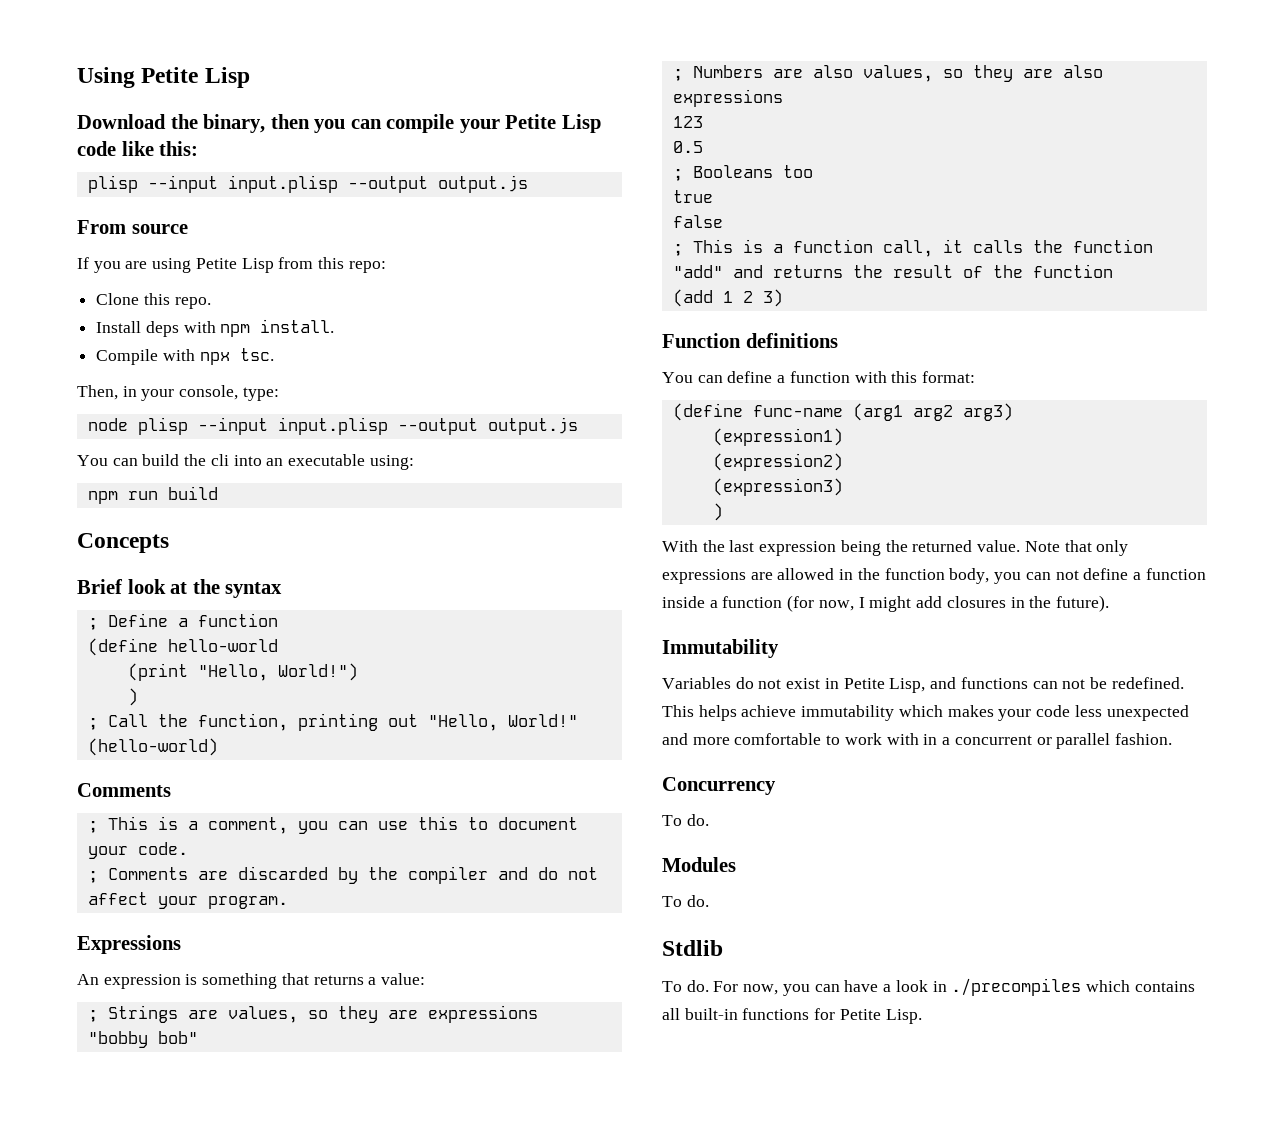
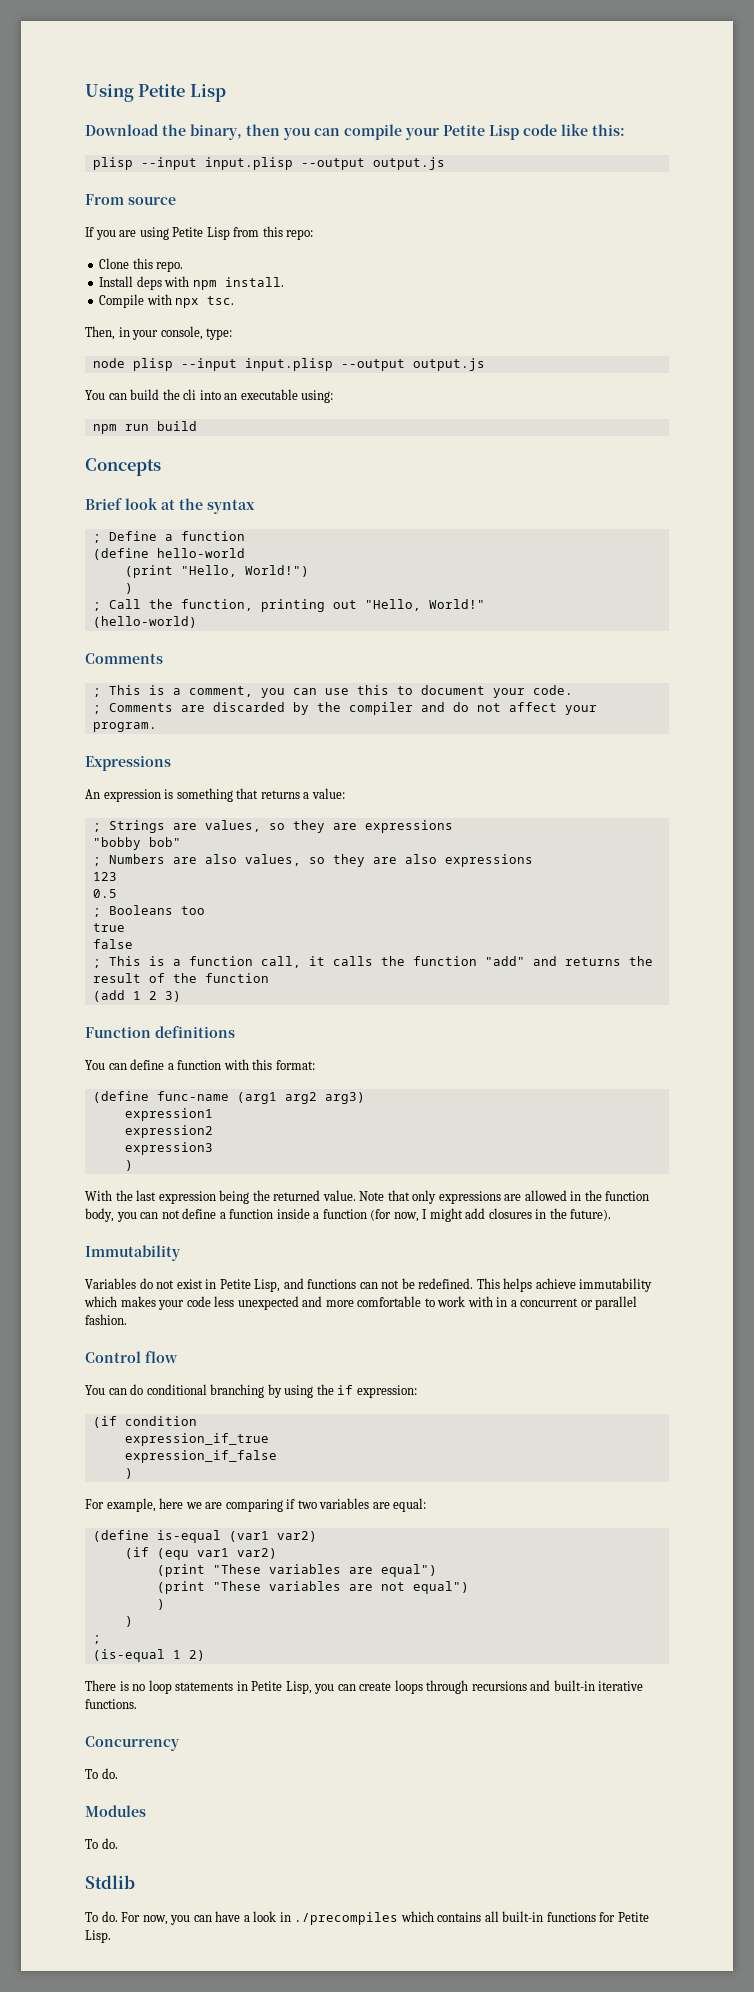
- (expression1)
- (expression2)
- (expression3)
+ expression1
+ expression2
+ expression3
+ Control flow
+ You can do conditional branching by using the if expression:
+ (if condition
+ expression_if_true
+ expression_if_false
+ )
+ For example, here we are comparing if two variables are equal:
+ (define is-equal (var1 var2)
+ (if (equ var1 var2)
+ (print "These variables are equal")
+ (print "These variables are not equal")
+ )
+ )
+ ;
+ (is-equal 1 2)
+ There is no loop statements in Petite Lisp, you can create loops through recursions and built-in iterative functions.

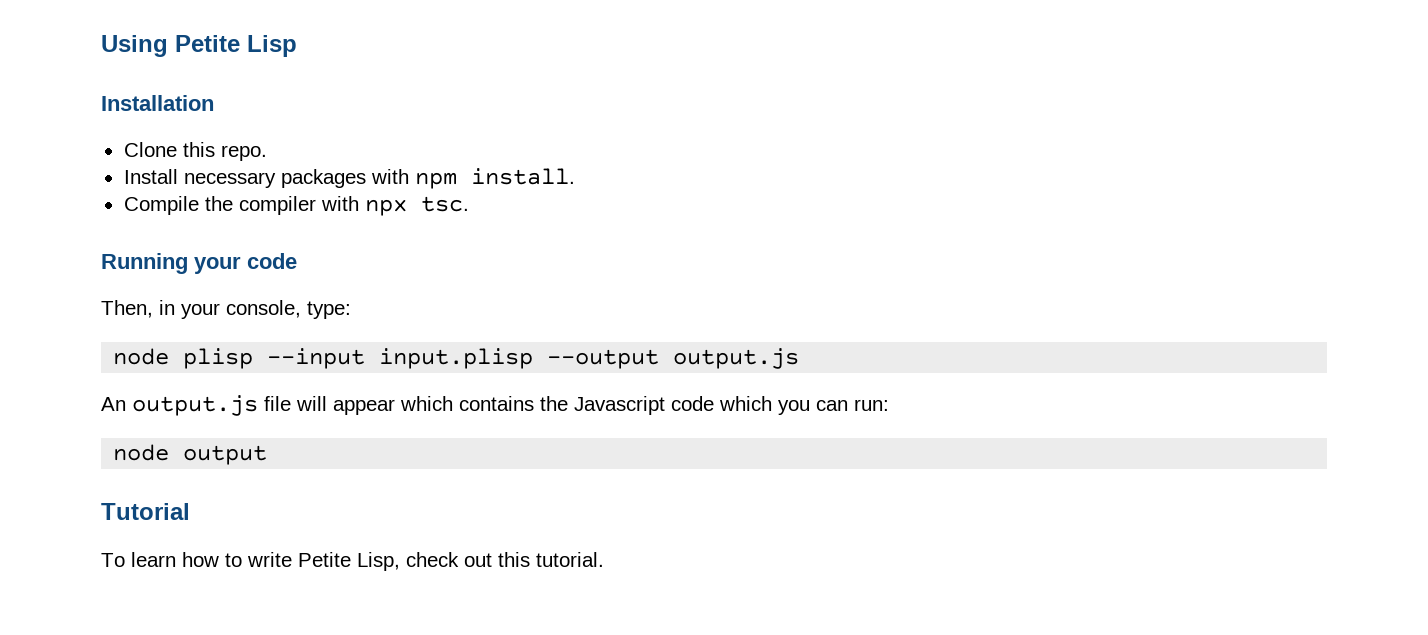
- Download the binary, then you can compile your Petite Lisp code like this:
- plisp --input input.plisp --output output.js
- From source
- If you are using Petite Lisp from this repo:
+ Installation
- Install deps with npm install.
+ Install necessary packages with npm install.
- Compile with npx tsc.
+ Compile the compiler with npx tsc.
+ Running your code
- You can build the cli into an executable using:
- npm run build
- Concepts
- Brief look at the syntax
- ; Define a function
- (define hello-world
- (print "Hello, World!")
- )
- ; Call the function, printing out "Hello, World!"
- (hello-world)
- Comments
- ; This is a comment, you can use this to document your code.
- ; Comments are discarded by the compiler and do not affect your program.
- Expressions
- An expression is something that returns a value:
- ; Strings are values, so they are expressions
- "bobby bob"
- ; Numbers are also values, so they are also expressions
- 123
- 0.5
- ; Booleans too
- true
- false
- ; This is a function call, it calls the function "add" and returns the result of the function
- (add 1 2 3)
- Function definitions
- You can define a function with this format:
- (define func-name (arg1 arg2 arg3)
- expression1
- expression2
- expression3
- )
- With the last expression being the returned value. Note that only expressions are allowed in the function body, you can not define a function inside a function (for now, I might add closures in the future).
- Immutability
- Variables do not exist in Petite Lisp, and functions can not be redefined. This helps achieve immutability which makes your code less unexpected and more comfortable to work with in a concurrent or parallel fashion.
- Control flow
- You can do conditional branching by using the if expression:
- (if condition
- expression_if_true
- expression_if_false
- )
- For example, here we are comparing if two variables are equal:
- (define is-equal (var1 var2)
- (if (equ var1 var2)
- (print "These variables are equal")
- (print "These variables are not equal")
- )
- )
- ;
- (is-equal 1 2)
- There is no loop statements in Petite Lisp, you can create loops through recursions and built-in iterative functions.
- Concurrency
- To do.
- Modules
- To do.
- Stdlib
- To do. For now, you can have a look in ./precompiles which contains all built-in functions for Petite Lisp.
+ An output.js file will appear which contains the Javascript code which you can run:
+ node output
+ Tutorial
+ To learn how to write Petite Lisp, check out this tutorial.

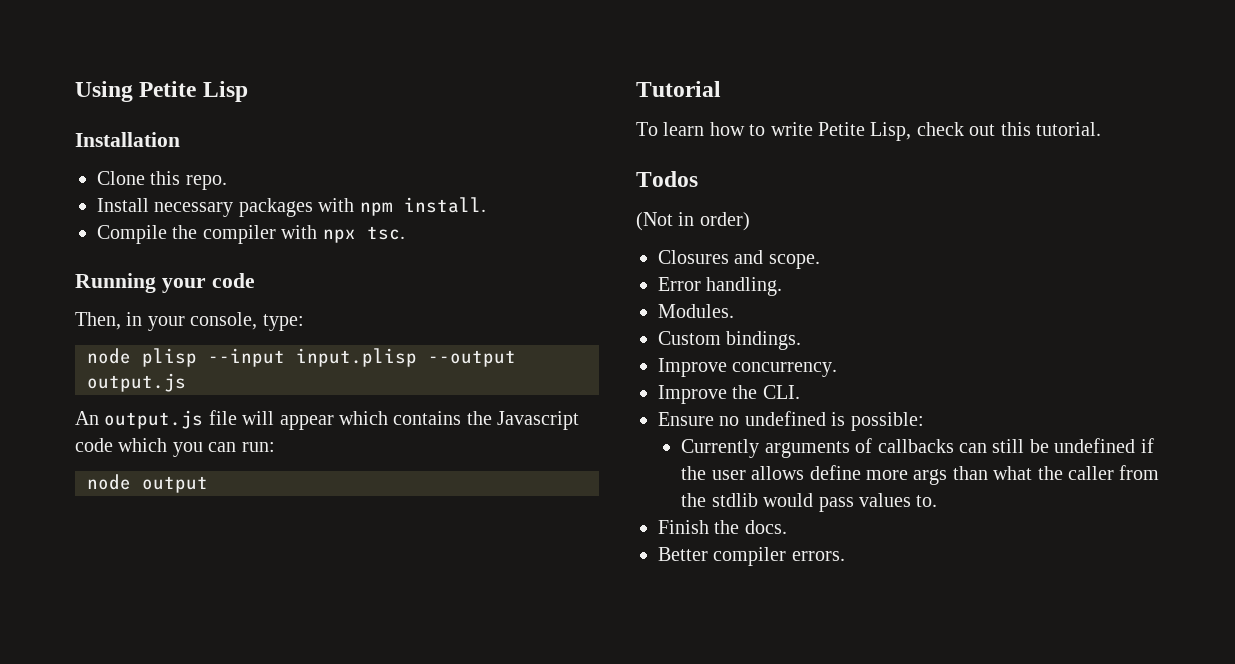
+ Todos
+ (Not in order)
+ Closures and scope.
+ Error handling.
+ Modules.
+ Custom bindings.
+ Improve concurrency.
+ Improve the CLI.
+ Ensure no undefined is possible:
+ Currently arguments of callbacks can still be undefined if the user allows define more args than what the caller from the stdlib would pass values to.
+ Finish the docs.
+ Better compiler errors.

